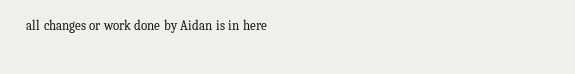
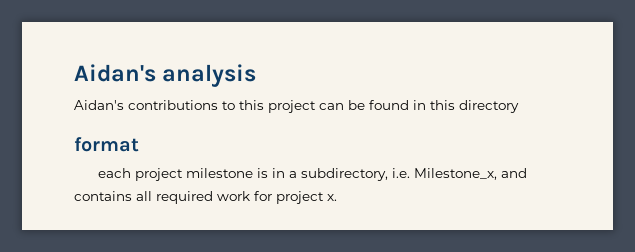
- all changes or work done by Aidan is in here
+ Aidan's analysis
+ Aidan's contributions to this project can be found in this directory
+ format
+ each project milestone is in a subdirectory, i.e. Milestone_x, and contains all required work for project x.

